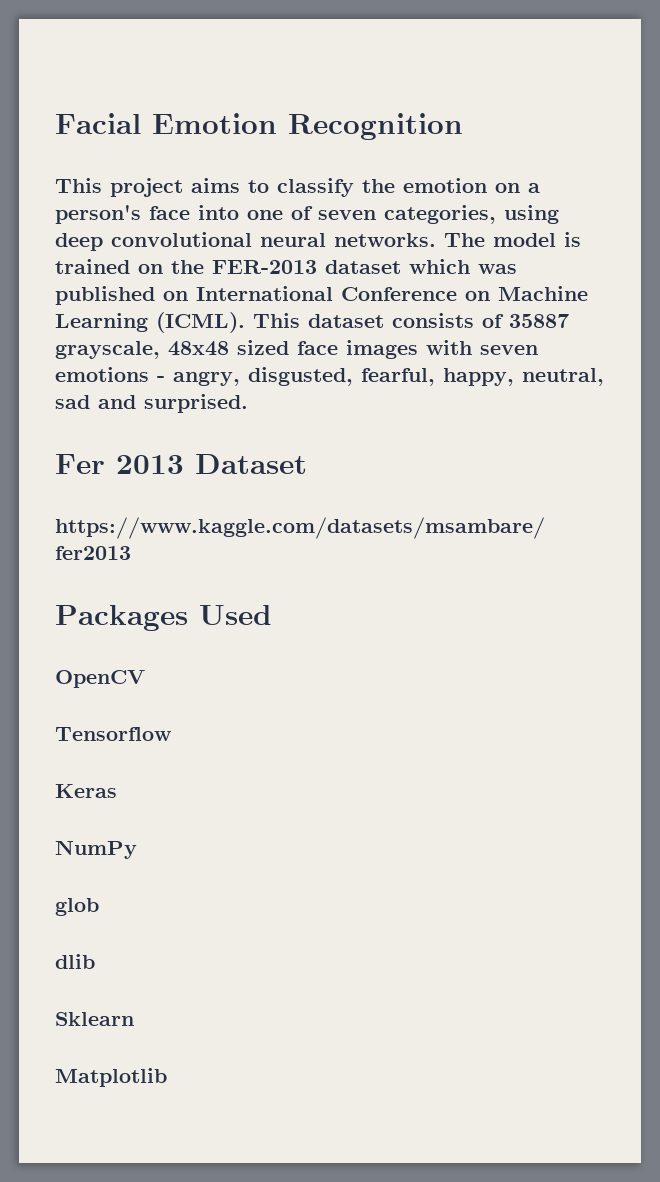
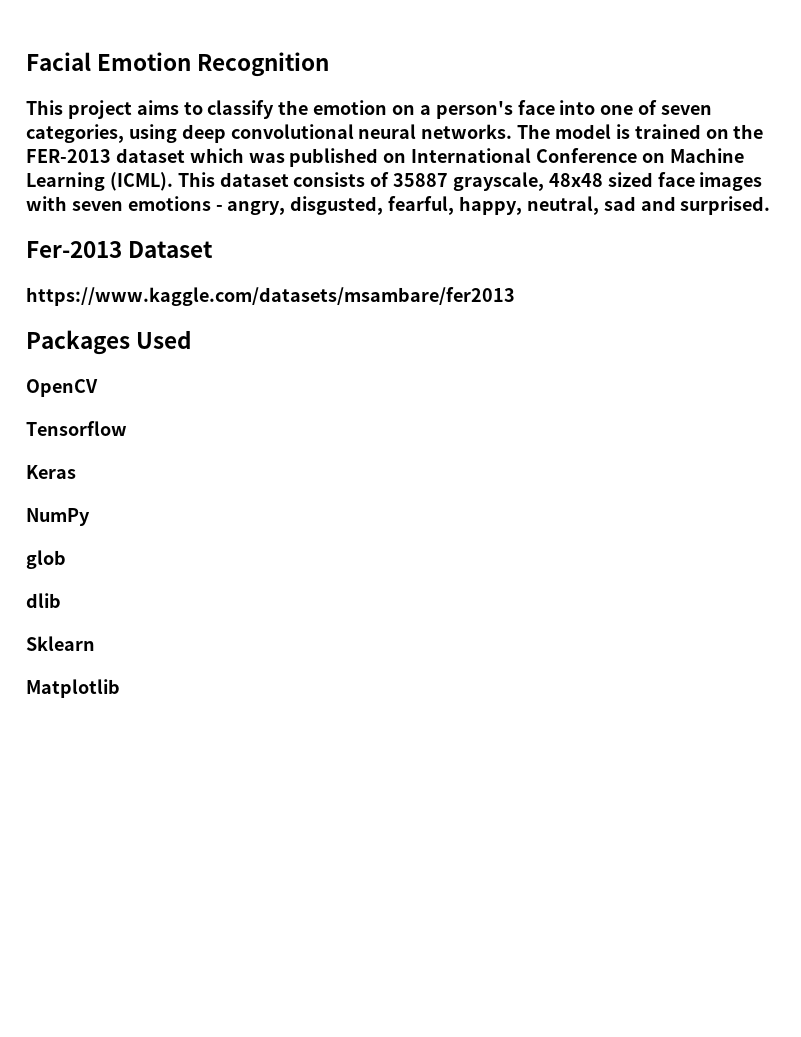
- Fer 2013 Dataset
+ Fer-2013 Dataset

